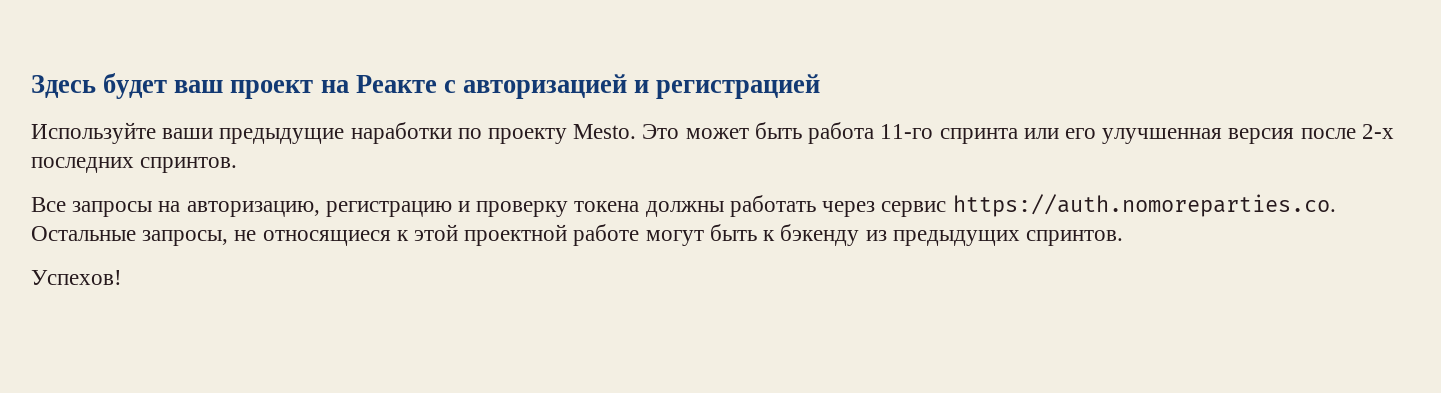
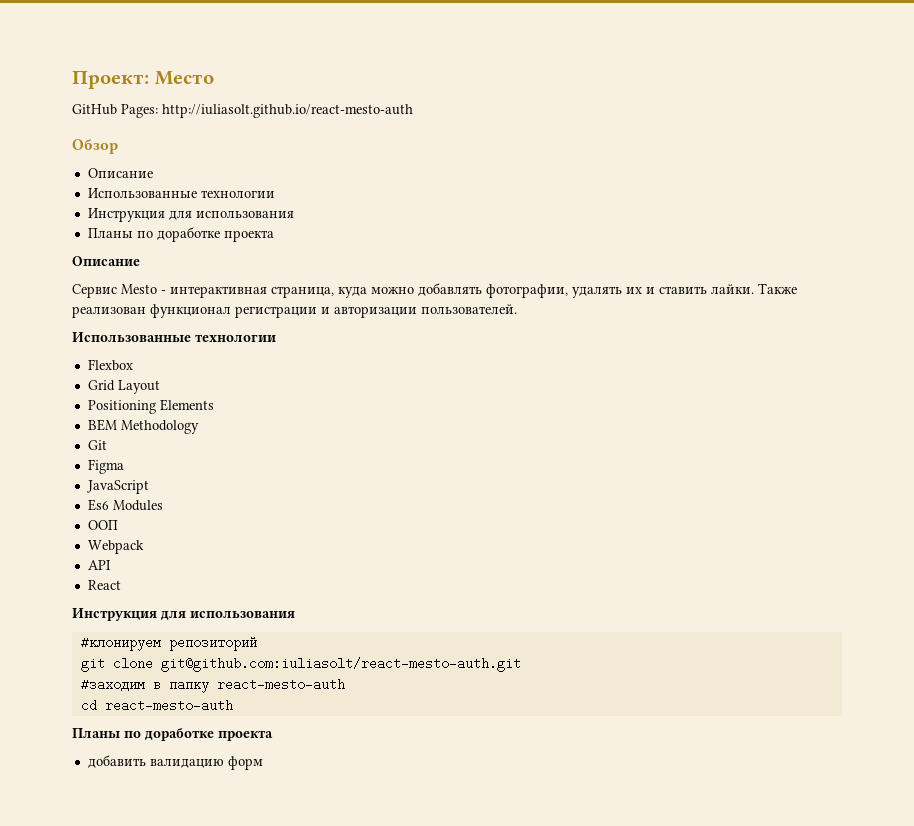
- Здесь будет ваш проект на Реакте с авторизацией и регистрацией
- Используйте ваши предыдущие наработки по проекту Mesto. Это может быть работа 11-го спринта или его улучшенная версия после 2-х последних спринтов.
- Все запросы на авторизацию, регистрацию и проверку токена должны работать через сервис https://auth.nomoreparties.co. Остальные запросы, не относящиеся к этой проектной работе могут быть к бэкенду из предыдущих спринтов.
- Успехов!
+ Проект: Место
+ GitHub Pages: http://iuliasolt.github.io/react-mesto-auth
+ Обзор
+ Описание
+ Использованные технологии
+ Инструкция для использования
+ Планы по доработке проекта
+ Описание
+ Cервис Mesto - интерактивная страница, куда можно добавлять фотографии, удалять их и ставить лайки. Также реализован функционал регистрации и авторизации пользователей.
+ Использованные технологии
+ Flexbox
+ Grid Layout
+ Positioning Elements
+ BEM Methodology
+ Git
+ Figma
+ JavaScript
+ Es6 Modules
+ ООП
+ Webpack
+ API
+ React
+ Инструкция для использования
+ #клонируем репозиторий
+ git clone git@github.com:iuliasolt/react-mesto-auth.git
+ #заходим в папку react-mesto-auth
+ cd react-mesto-auth
+ Планы по доработке проекта
+ добавить валидацию форм

